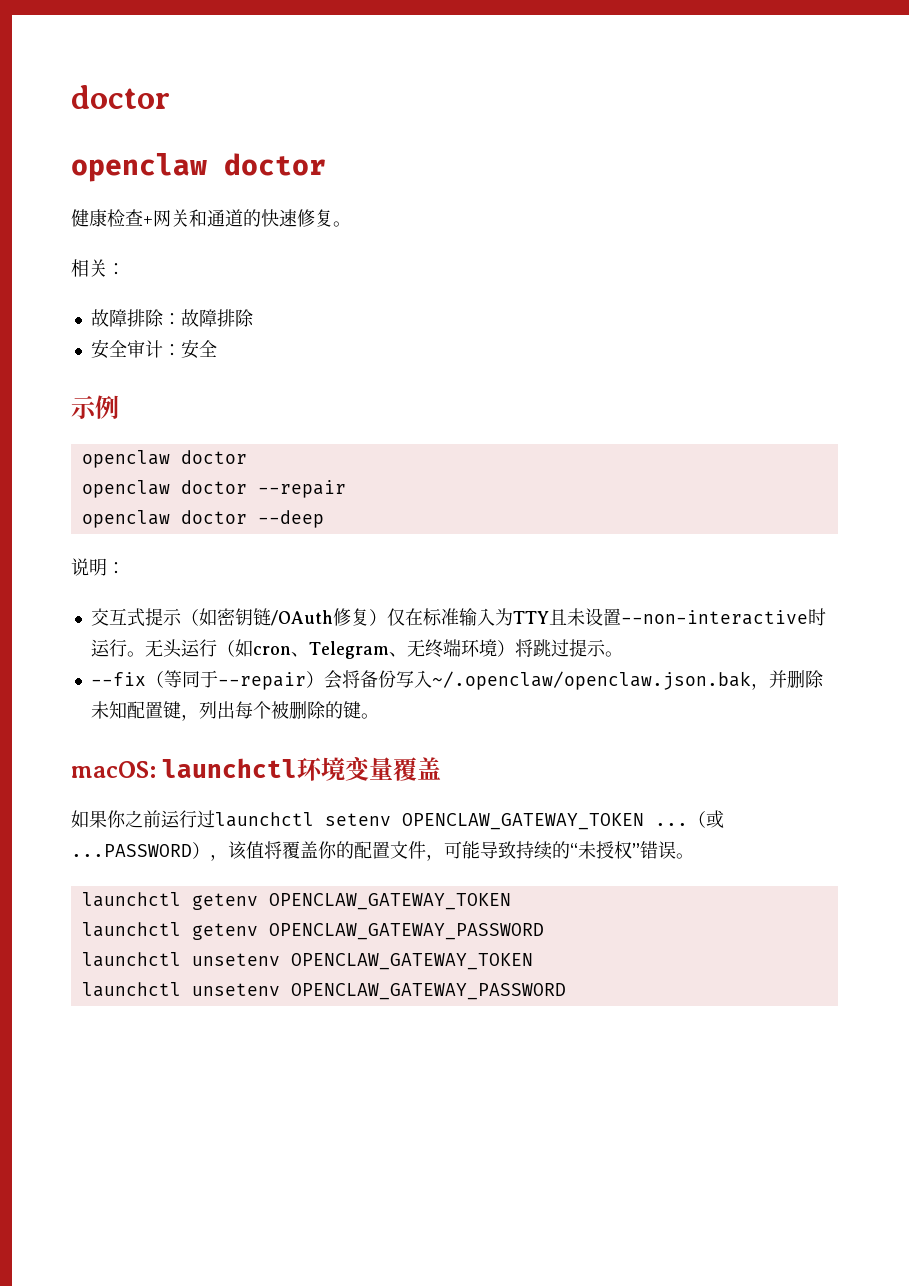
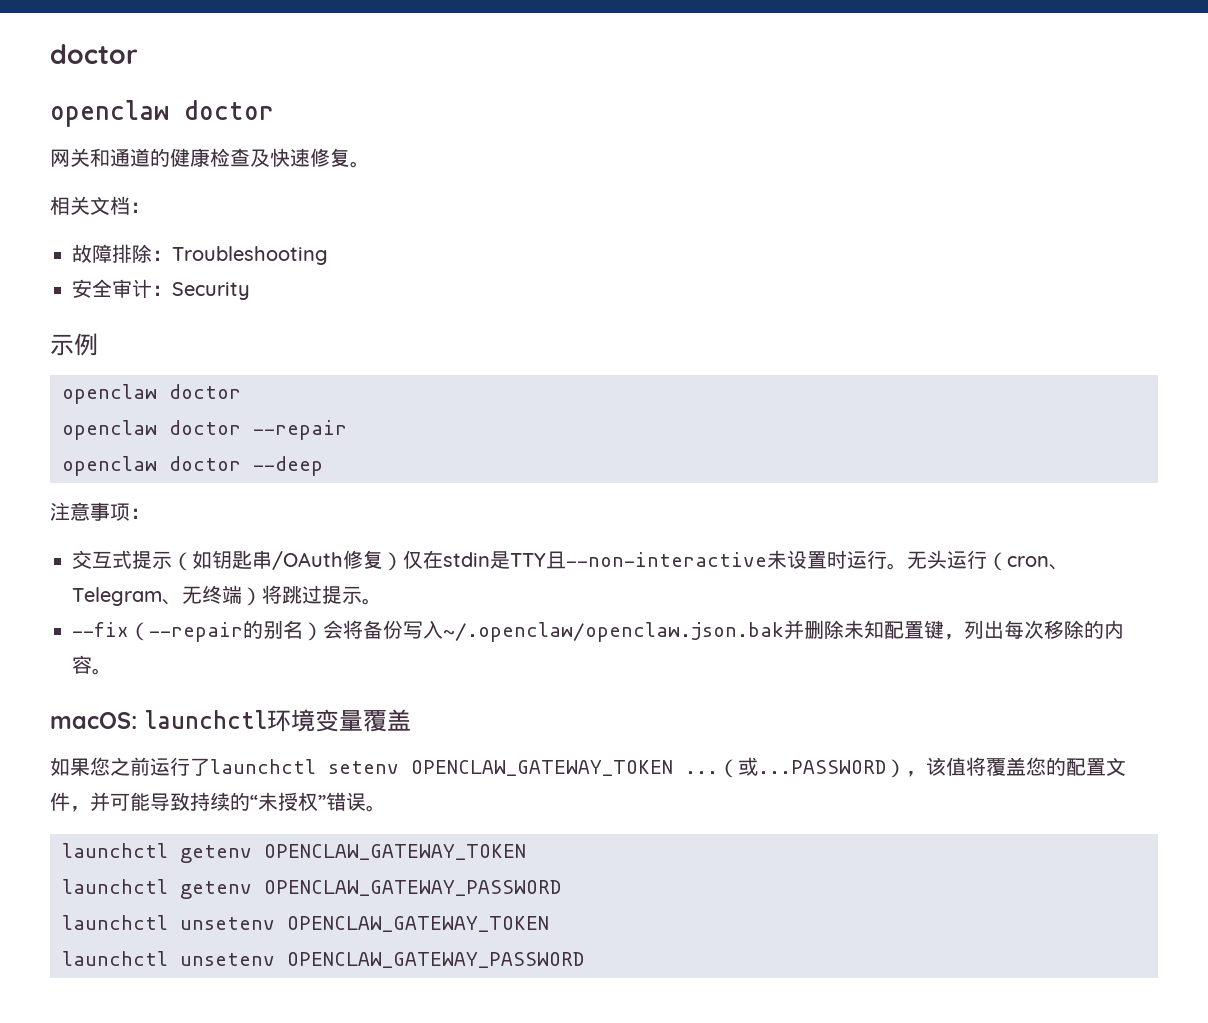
- 健康检查+网关和通道的快速修复。
+ 网关和通道的健康检查及快速修复。
- 相关：
+ 相关文档：
- 故障排除：故障排除
+ 故障排除：Troubleshooting
- 安全审计：安全
+ 安全审计：Security
- 说明：
+ 注意事项：
- 交互式提示（如密钥链/OAuth修复）仅在标准输入为TTY且未设置--non-interactive时运行。
+ 交互式提示（如钥匙串/OAuth修复）仅在stdin是TTY且--non-interactive未设置时运行。
- 无头运行（如cron、Telegram、无终端环境）将跳过提示。
+ 无头运行（cron、Telegram、无终端）将跳过提示。
- --fix（等同于--repair）会将备份写入~/.openclaw/openclaw.json.bak，并删除未知配置键，列出每个被删除的键。
+ --fix（--repair的别名）会将备份写入~/.openclaw/openclaw.json.bak并删除未知配置键，列出每次移除的内容。
- 如果你之前运行过launchctl setenv OPENCLAW_GATEWAY_TOKEN ...
+ 如果您之前运行了launchctl setenv OPENCLAW_GATEWAY_TOKEN ...
- （或...PASSWORD），该值将覆盖你的配置文件，可能导致持续的“未授权”错误。
+ （或...PASSWORD），该值将覆盖您的配置文件，并可能导致持续的“未授权”错误。

